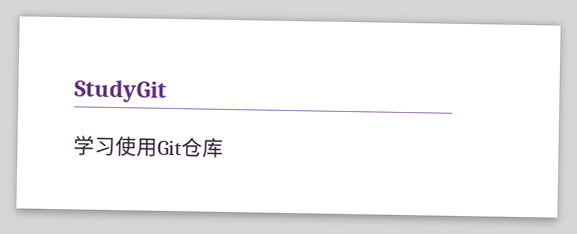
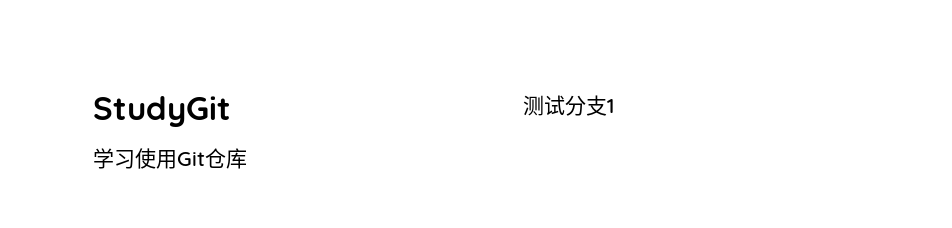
+ 测试分支1

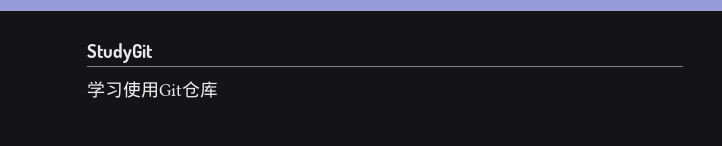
- 测试分支1

